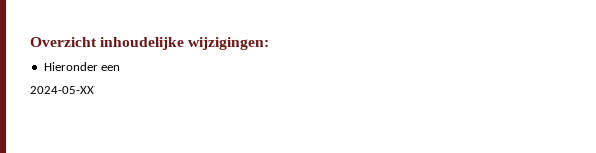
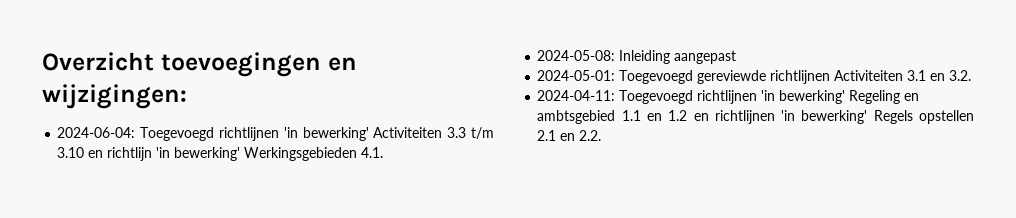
- Overzicht inhoudelijke wijzigingen:
+ Overzicht toevoegingen en wijzigingen:
- Hieronder een
- 2024-05-XX
+ 2024-06-04: Toegevoegd richtlijnen 'in bewerking' Activiteiten 3.3 t/m 3.10 en richtlijn 'in bewerking' Werkingsgebieden 4.1.
+ 2024-05-08: Inleiding aangepast
+ 2024-05-01: Toegevoegd gereviewde richtlijnen Activiteiten 3.1 en 3.2.
+ 2024-04-11: Toegevoegd richtlijnen 'in bewerking' Regeling en ambtsgebied 1.1 en 1.2 en richtlijnen 'in bewerking' Regels opstellen 2.1 en 2.2.

